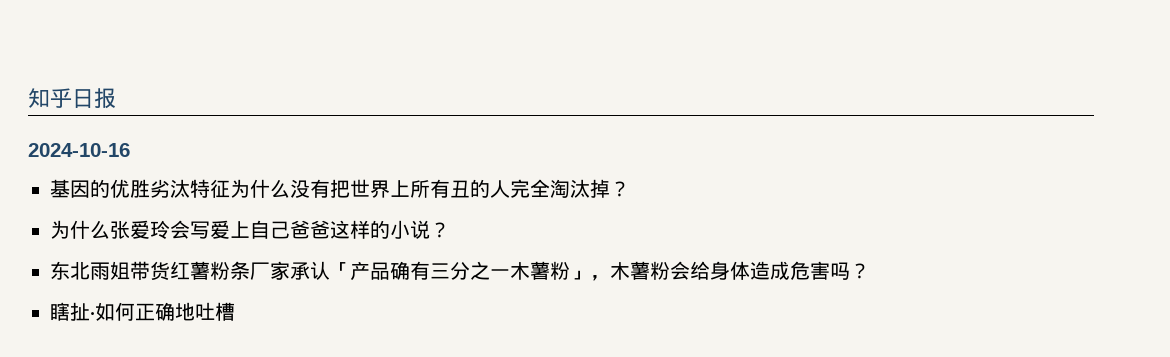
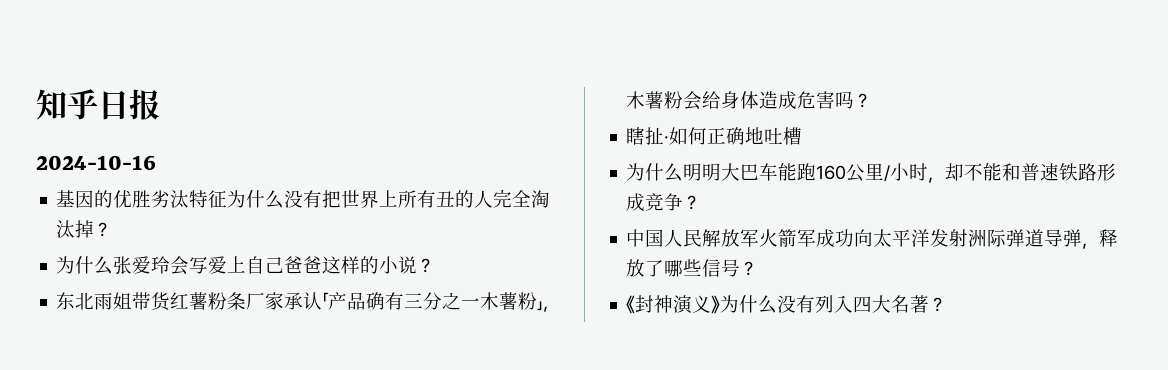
+ 为什么明明大巴车能跑160公里/小时，却不能和普速铁路形成竞争？
+ 中国人民解放军火箭军成功向太平洋发射洲际弹道导弹，释放了哪些信号？
+ 《封神演义》为什么没有列入四大名著？

